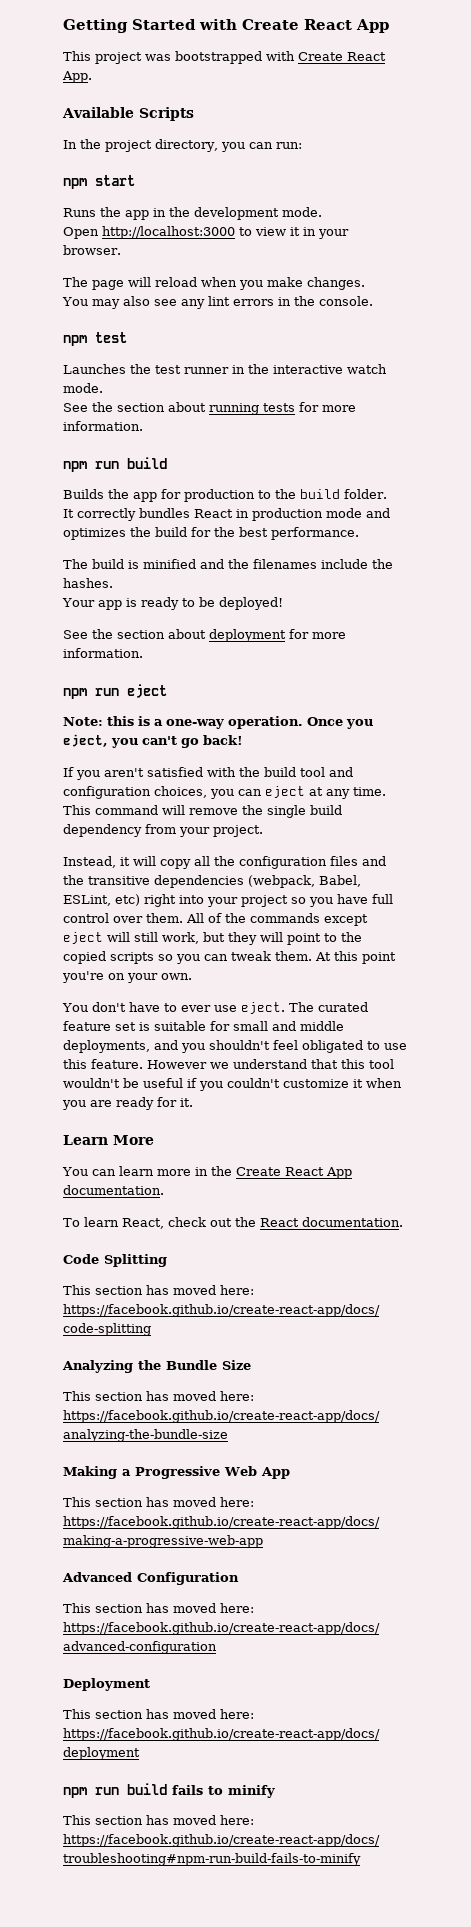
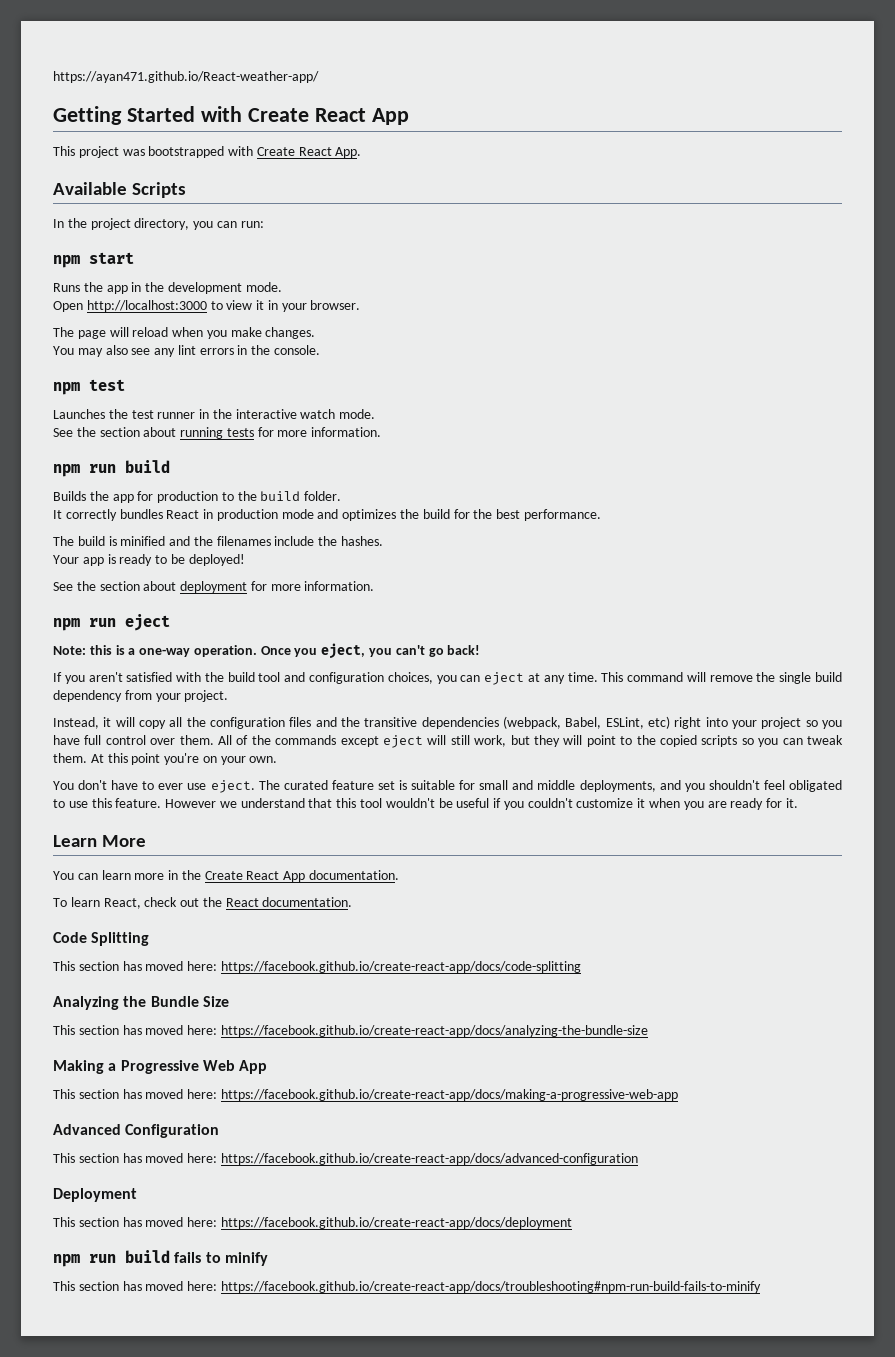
+ https://ayan471.github.io/React-weather-app/

